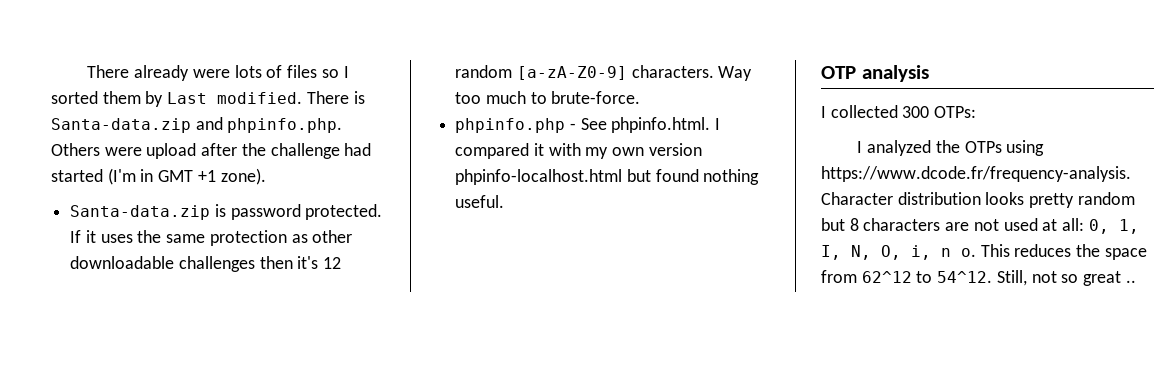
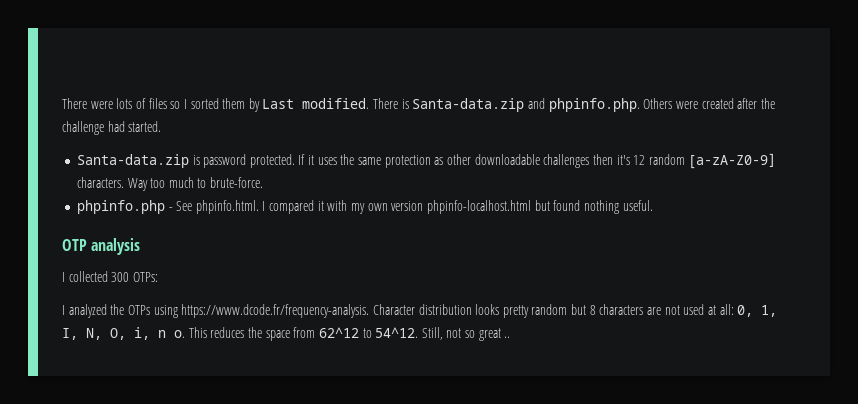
- There already were lots of files so I sorted them by Last modified.
+ There were lots of files so I sorted them by Last modified.
- There is Santa-data.zip and phpinfo.php. Others were upload after the challenge had started (I'm in GMT +1 zone).
+ There is Santa-data.zip and phpinfo.php. Others were created after the challenge had started.

